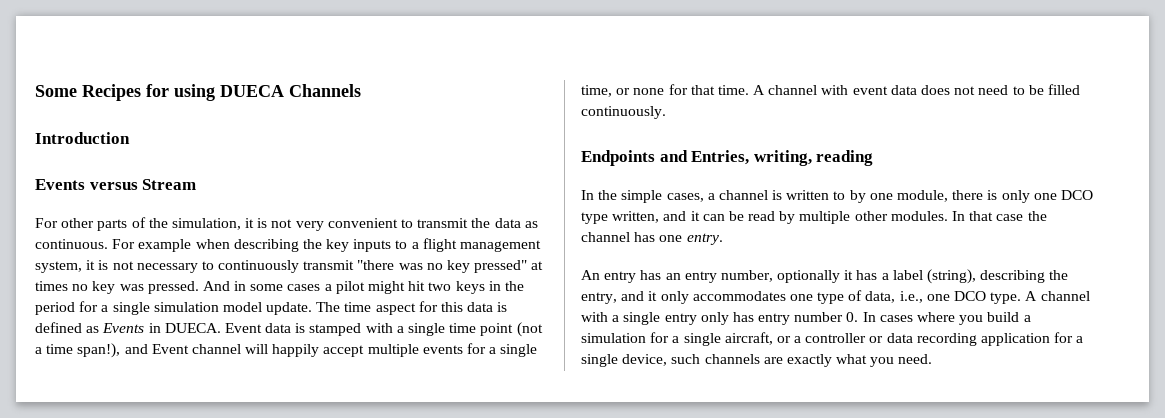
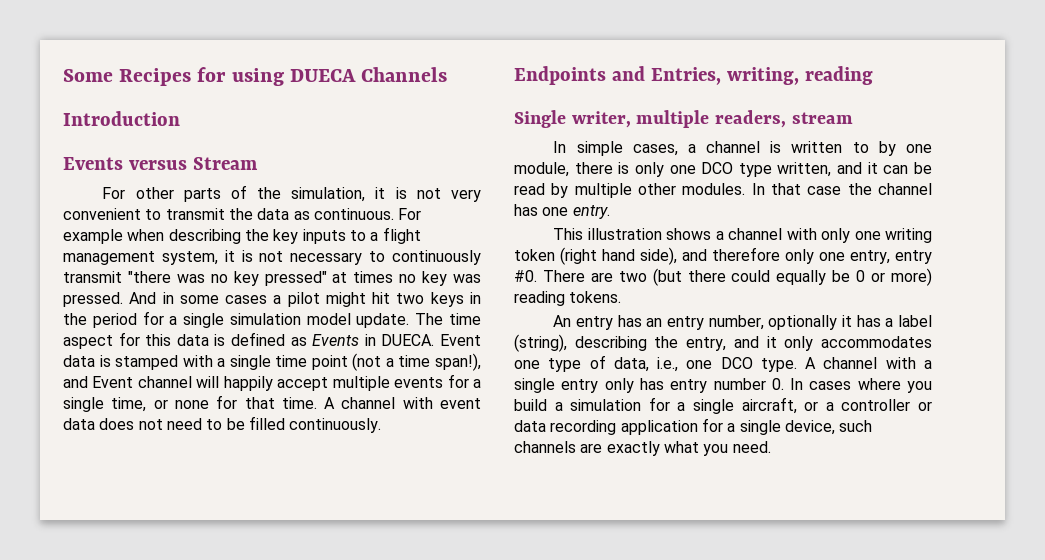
- In the simple cases, a channel is written to by one module, there is only one DCO type written, and it can be read by multiple other modules.
+ Single writer, multiple readers, stream
+ In simple cases, a channel is written to by one module, there is only one DCO type written, and it can be read by multiple other modules.
+ This illustration shows a channel with only one writing token (right hand side), and therefore only one entry, entry #0. There are two (but there could equally be 0 or more) reading tokens.

